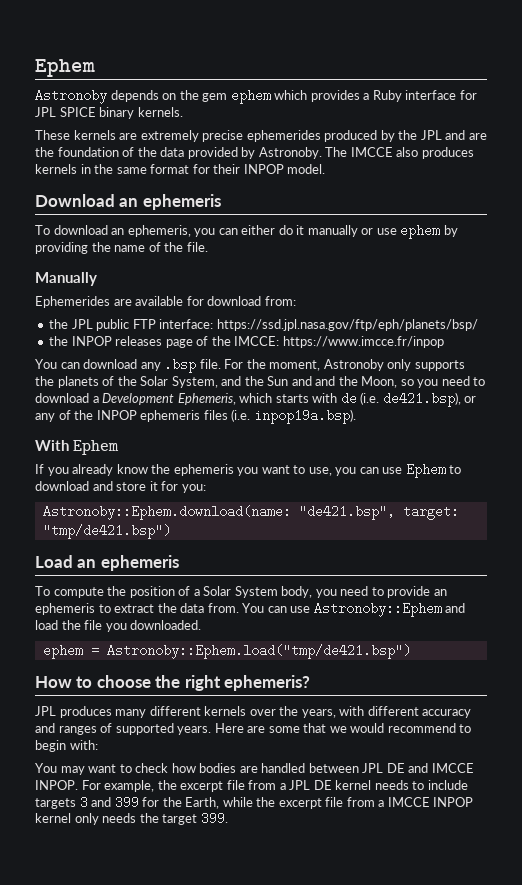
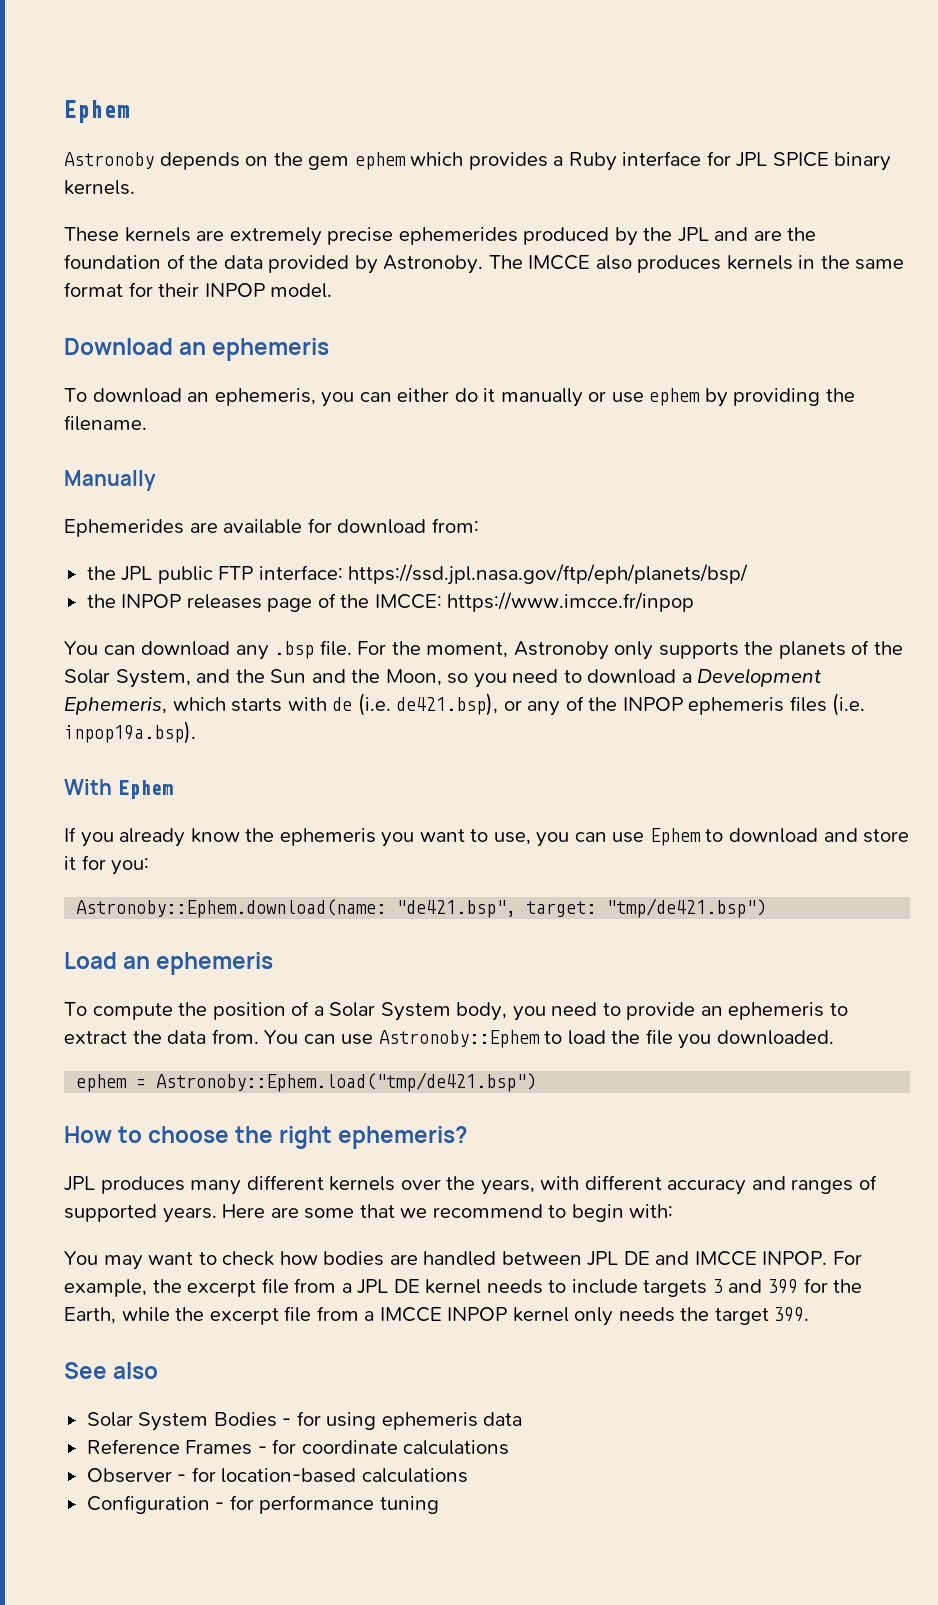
- To download an ephemeris, you can either do it manually or use ephem by providing the name of the file.
+ To download an ephemeris, you can either do it manually or use ephem by providing the filename.
- For the moment, Astronoby only supports the planets of the Solar System, and the Sun and and the Moon, so you need to download a Development Ephemeris, which starts with de (i.e. de421.bsp), or any of the INPOP ephemeris files (i.e. inpop19a.bsp).
+ For the moment, Astronoby only supports the planets of the Solar System, and the Sun and the Moon, so you need to download a Development Ephemeris, which starts with de (i.e. de421.bsp), or any of the INPOP ephemeris files (i.e. inpop19a.bsp).
- You can use Astronoby::Ephem and load the file you downloaded.
+ You can use Astronoby::Ephem to load the file you downloaded.
- Here are some that we would recommend to begin with:
+ Here are some that we recommend to begin with:
+ See also
+ Solar System Bodies - for using ephemeris data
+ Reference Frames - for coordinate calculations
+ Observer - for location-based calculations
+ Configuration - for performance tuning

